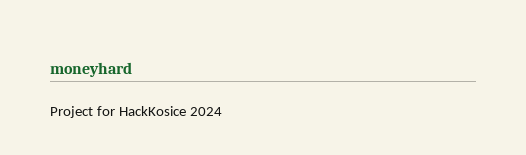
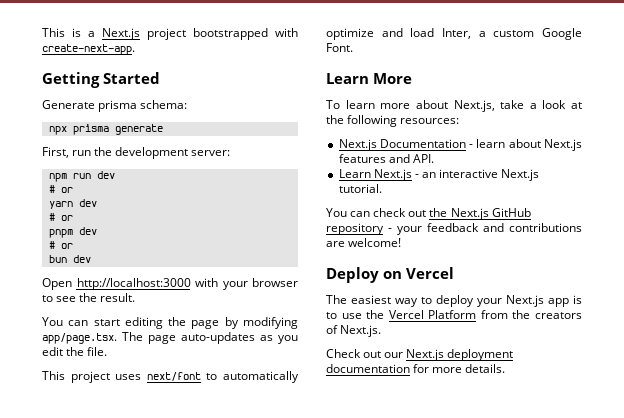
- moneyhard
- Project for HackKosice 2024
+ This is a Next.js project bootstrapped with create-next-app.
+ Getting Started
+ Generate prisma schema:
+ npx prisma generate
+ First, run the development server:
+ npm run dev
+ # or
+ yarn dev
+ # or
+ pnpm dev
+ # or
+ bun dev
+ Open http://localhost:3000 with your browser to see the result.
+ You can start editing the page by modifying app/page.tsx. The page auto-updates as you edit the file.
+ This project uses next/font to automatically optimize and load Inter, a custom Google Font.
+ Learn More
+ To learn more about Next.js, take a look at the following resources:
+ Next.js Documentation - learn about Next.js features and API.
+ Learn Next.js - an interactive Next.js tutorial.
+ You can check out the Next.js GitHub repository - your feedback and contributions are welcome!
+ Deploy on Vercel
+ The easiest way to deploy your Next.js app is to use the Vercel Platform from the creators of Next.js.
+ Check out our Next.js deployment documentation for more details.

